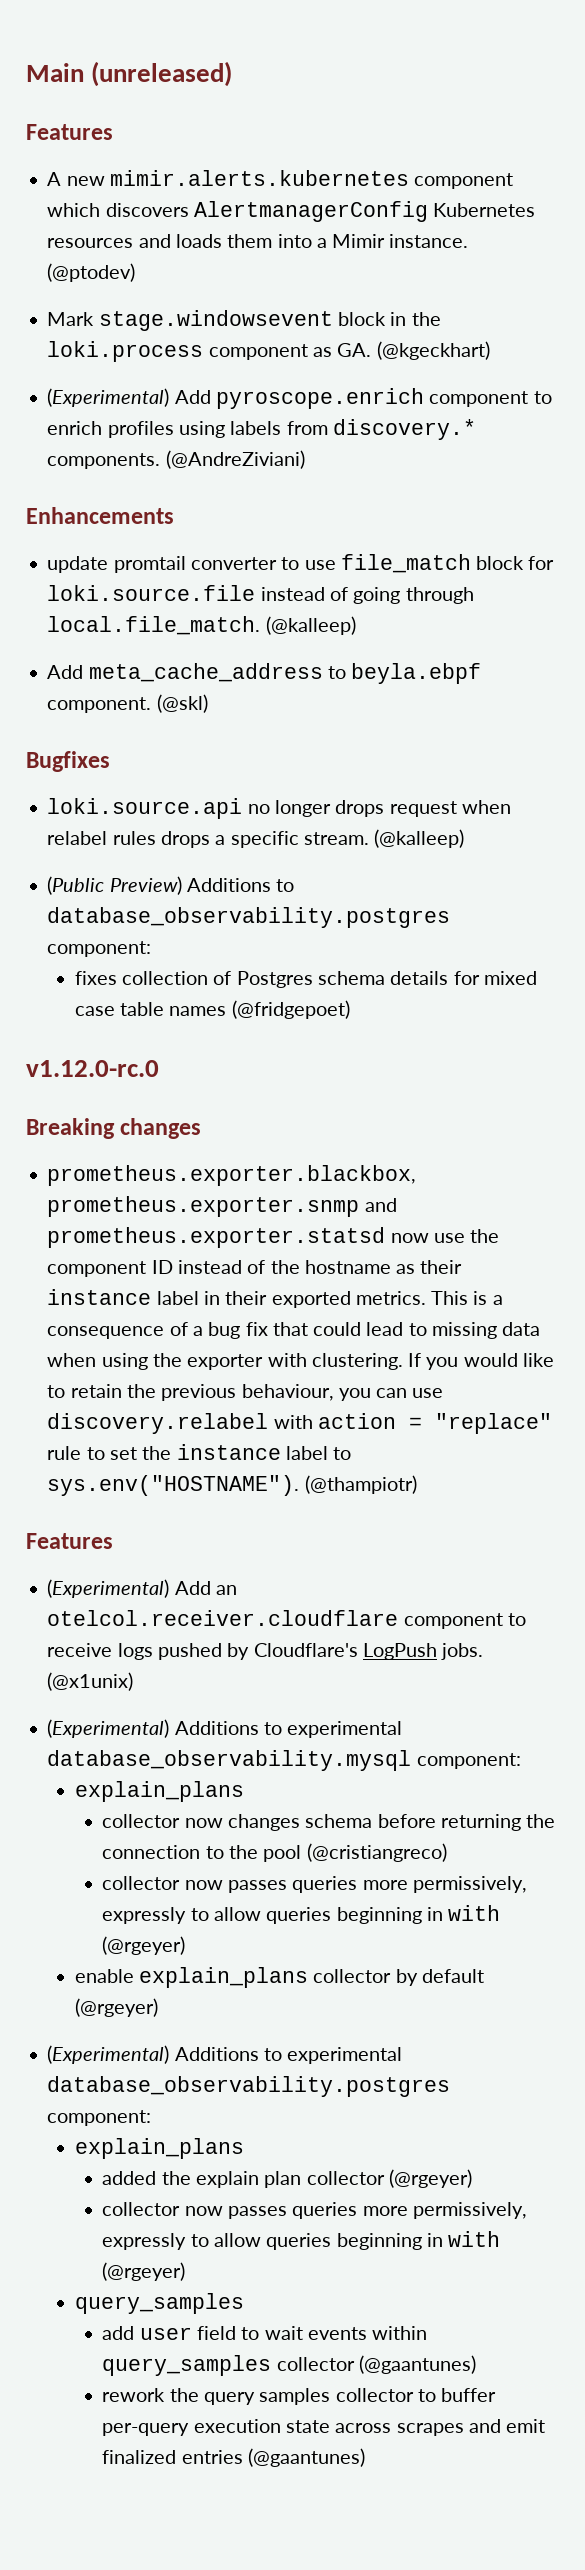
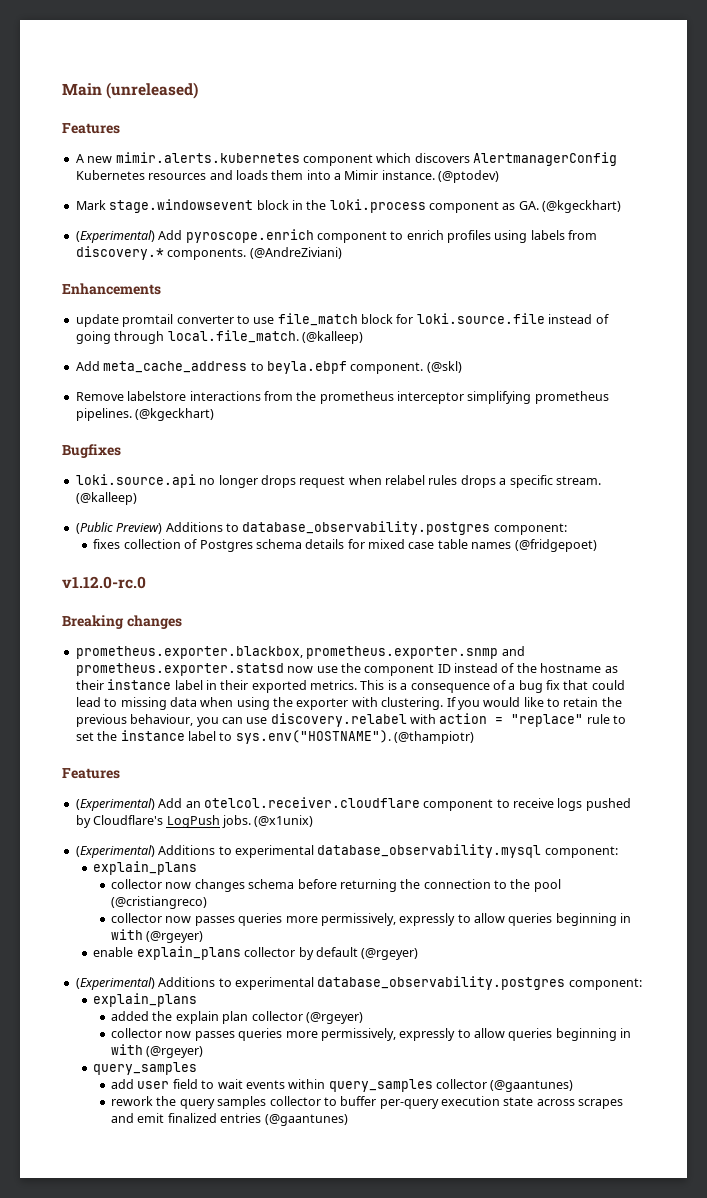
+ Remove labelstore interactions from the prometheus interceptor simplifying prometheus pipelines. (@kgeckhart)

